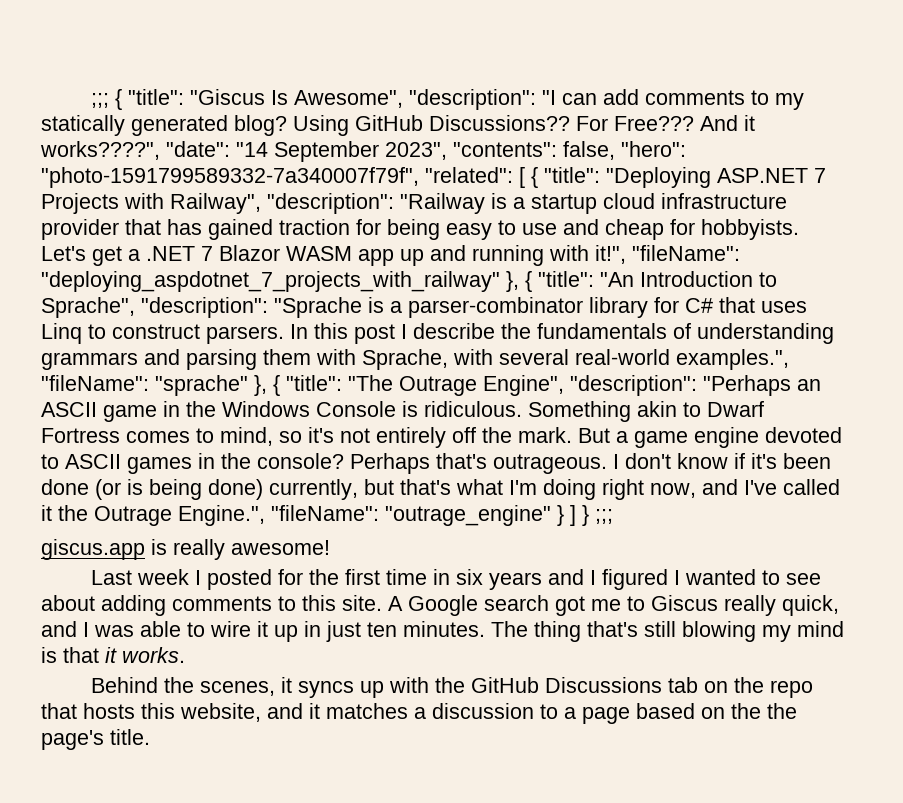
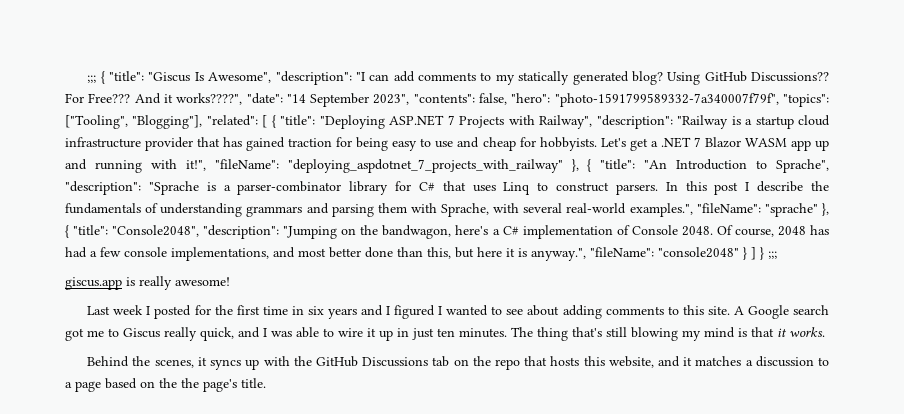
- And it works????", "date": "14 September 2023", "contents": false, "hero": "photo-1591799589332-7a340007f79f", "related": [ { "title": "Deploying ASP.NET 7 Projects with Railway", "description": "Railway is a startup cloud infrastructure provider that has gained traction for being easy to use and cheap for hobbyists.
+ And it works????", "date": "14 September 2023", "contents": false, "hero": "photo-1591799589332-7a340007f79f", "topics": ["Tooling", "Blogging"], "related": [ { "title": "Deploying ASP.NET 7 Projects with Railway", "description": "Railway is a startup cloud infrastructure provider that has gained traction for being easy to use and cheap for hobbyists.
- In this post I describe the fundamentals of understanding grammars and parsing them with Sprache, with several real-world examples.", "fileName": "sprache" }, { "title": "The Outrage Engine", "description": "Perhaps an ASCII game in the Windows Console is ridiculous. Something akin to Dwarf Fortress comes to mind, so it's not entirely off the mark. But a game engine devoted to ASCII games in the console? Perhaps that's outrageous. I don't know if it's been done (or is being done) currently, but that's what I'm doing right now, and I've called it the Outrage Engine.", "fileName": "outrage_engine" } ] } ;;;
+ In this post I describe the fundamentals of understanding grammars and parsing them with Sprache, with several real-world examples.", "fileName": "sprache" }, { "title": "Console2048", "description": "Jumping on the bandwagon, here's a C# implementation of Console 2048. Of course, 2048 has had a few console implementations, and most better done than this, but here it is anyway.", "fileName": "console2048" } ] } ;;;

